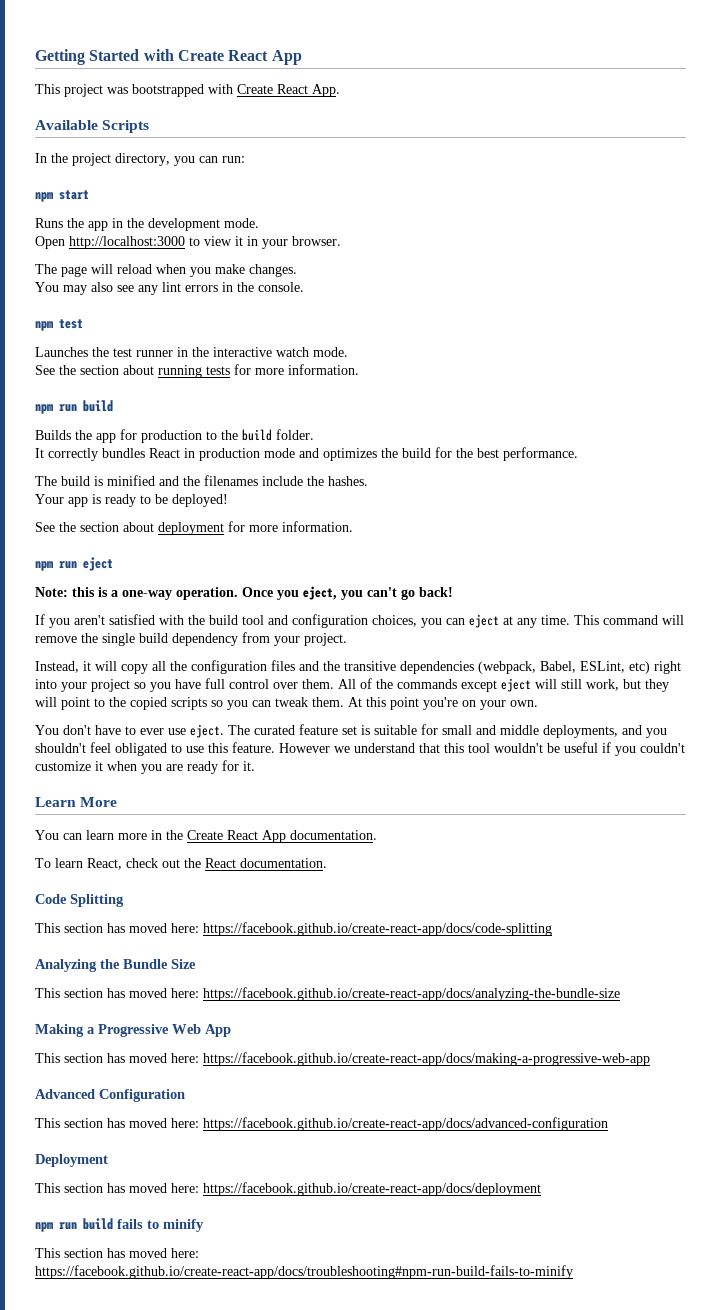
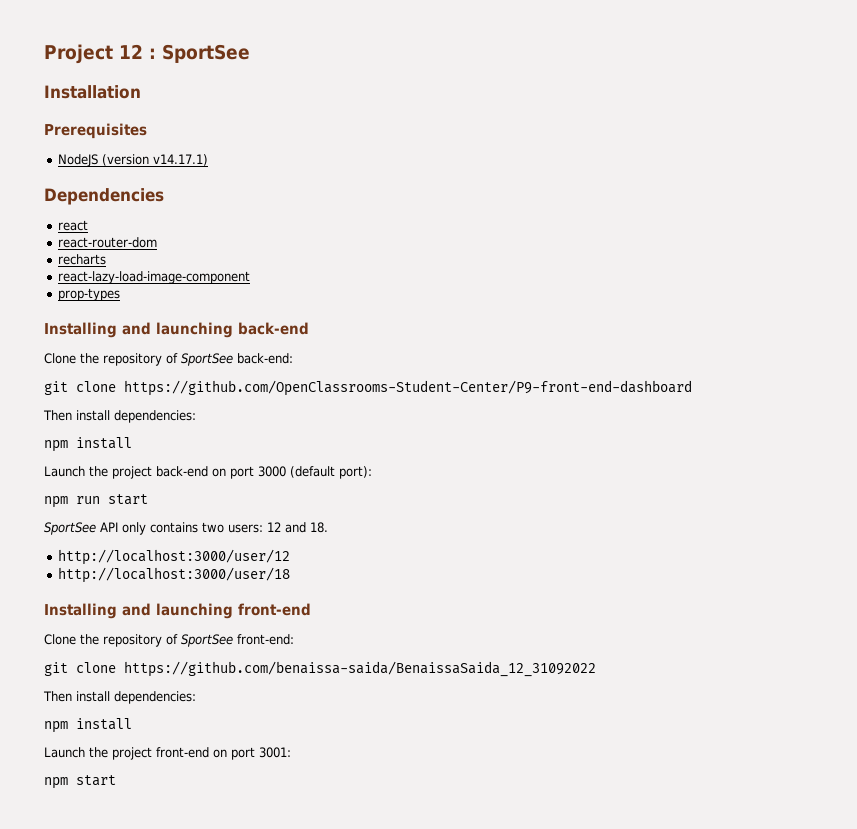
- Getting Started with Create React App
- This project was bootstrapped with Create React App.
- Available Scripts
- In the project directory, you can run:
+ Project 12 : SportSee
+ Installation
+ Prerequisites
+ NodeJS (version v14.17.1)
+ Dependencies
+ react
+ react-router-dom
+ recharts
+ react-lazy-load-image-component
+ prop-types
+ Installing and launching back-end
+ Clone the repository of SportSee back-end:
+ git clone https://github.com/OpenClassrooms-Student-Center/P9-front-end-dashboard
+ Then install dependencies:
+ npm install
+ Launch the project back-end on port 3000 (default port):
+ npm run start
+ SportSee API only contains two users: 12 and 18.
+ http://localhost:3000/user/12
+ http://localhost:3000/user/18
+ Installing and launching front-end
+ Clone the repository of SportSee front-end:
+ git clone https://github.com/benaissa-saida/BenaissaSaida_12_31092022
+ Then install dependencies:
+ npm install
+ Launch the project front-end on port 3001:
  npm start
- Runs the app in the development mode.
- Open http://localhost:3000 to view it in your browser.
- The page will reload when you make changes.
- You may also see any lint errors in the console.
- npm test
- Launches the test runner in the interactive watch mode.
- See the section about running tests for more information.
- npm run build
- Builds the app for production to the build folder.
- It correctly bundles React in production mode and optimizes the build for the best performance.
- The build is minified and the filenames include the hashes.
- Your app is ready to be deployed!
- See the section about deployment for more information.
- npm run eject
- Note: this is a one-way operation. Once you eject, you can't go back!
- If you aren't satisfied with the build tool and configuration choices, you can eject at any time. This command will remove the single build dependency from your project.
- Instead, it will copy all the configuration files and the transitive dependencies (webpack, Babel, ESLint, etc) right into your project so you have full control over them. All of the commands except eject will still work, but they will point to the copied scripts so you can tweak them. At this point you're on your own.
- You don't have to ever use eject. The curated feature set is suitable for small and middle deployments, and you shouldn't feel obligated to use this feature. However we understand that this tool wouldn't be useful if you couldn't customize it when you are ready for it.
- Learn More
- You can learn more in the Create React App documentation.
- To learn React, check out the React documentation.
- Code Splitting
- This section has moved here: https://facebook.github.io/create-react-app/docs/code-splitting
- Analyzing the Bundle Size
- This section has moved here: https://facebook.github.io/create-react-app/docs/analyzing-the-bundle-size
- Making a Progressive Web App
- This section has moved here: https://facebook.github.io/create-react-app/docs/making-a-progressive-web-app
- Advanced Configuration
- This section has moved here: https://facebook.github.io/create-react-app/docs/advanced-configuration
- Deployment
- This section has moved here: https://facebook.github.io/create-react-app/docs/deployment
- npm run build fails to minify
- This section has moved here: https://facebook.github.io/create-react-app/docs/troubleshooting#npm-run-build-fails-to-minify

